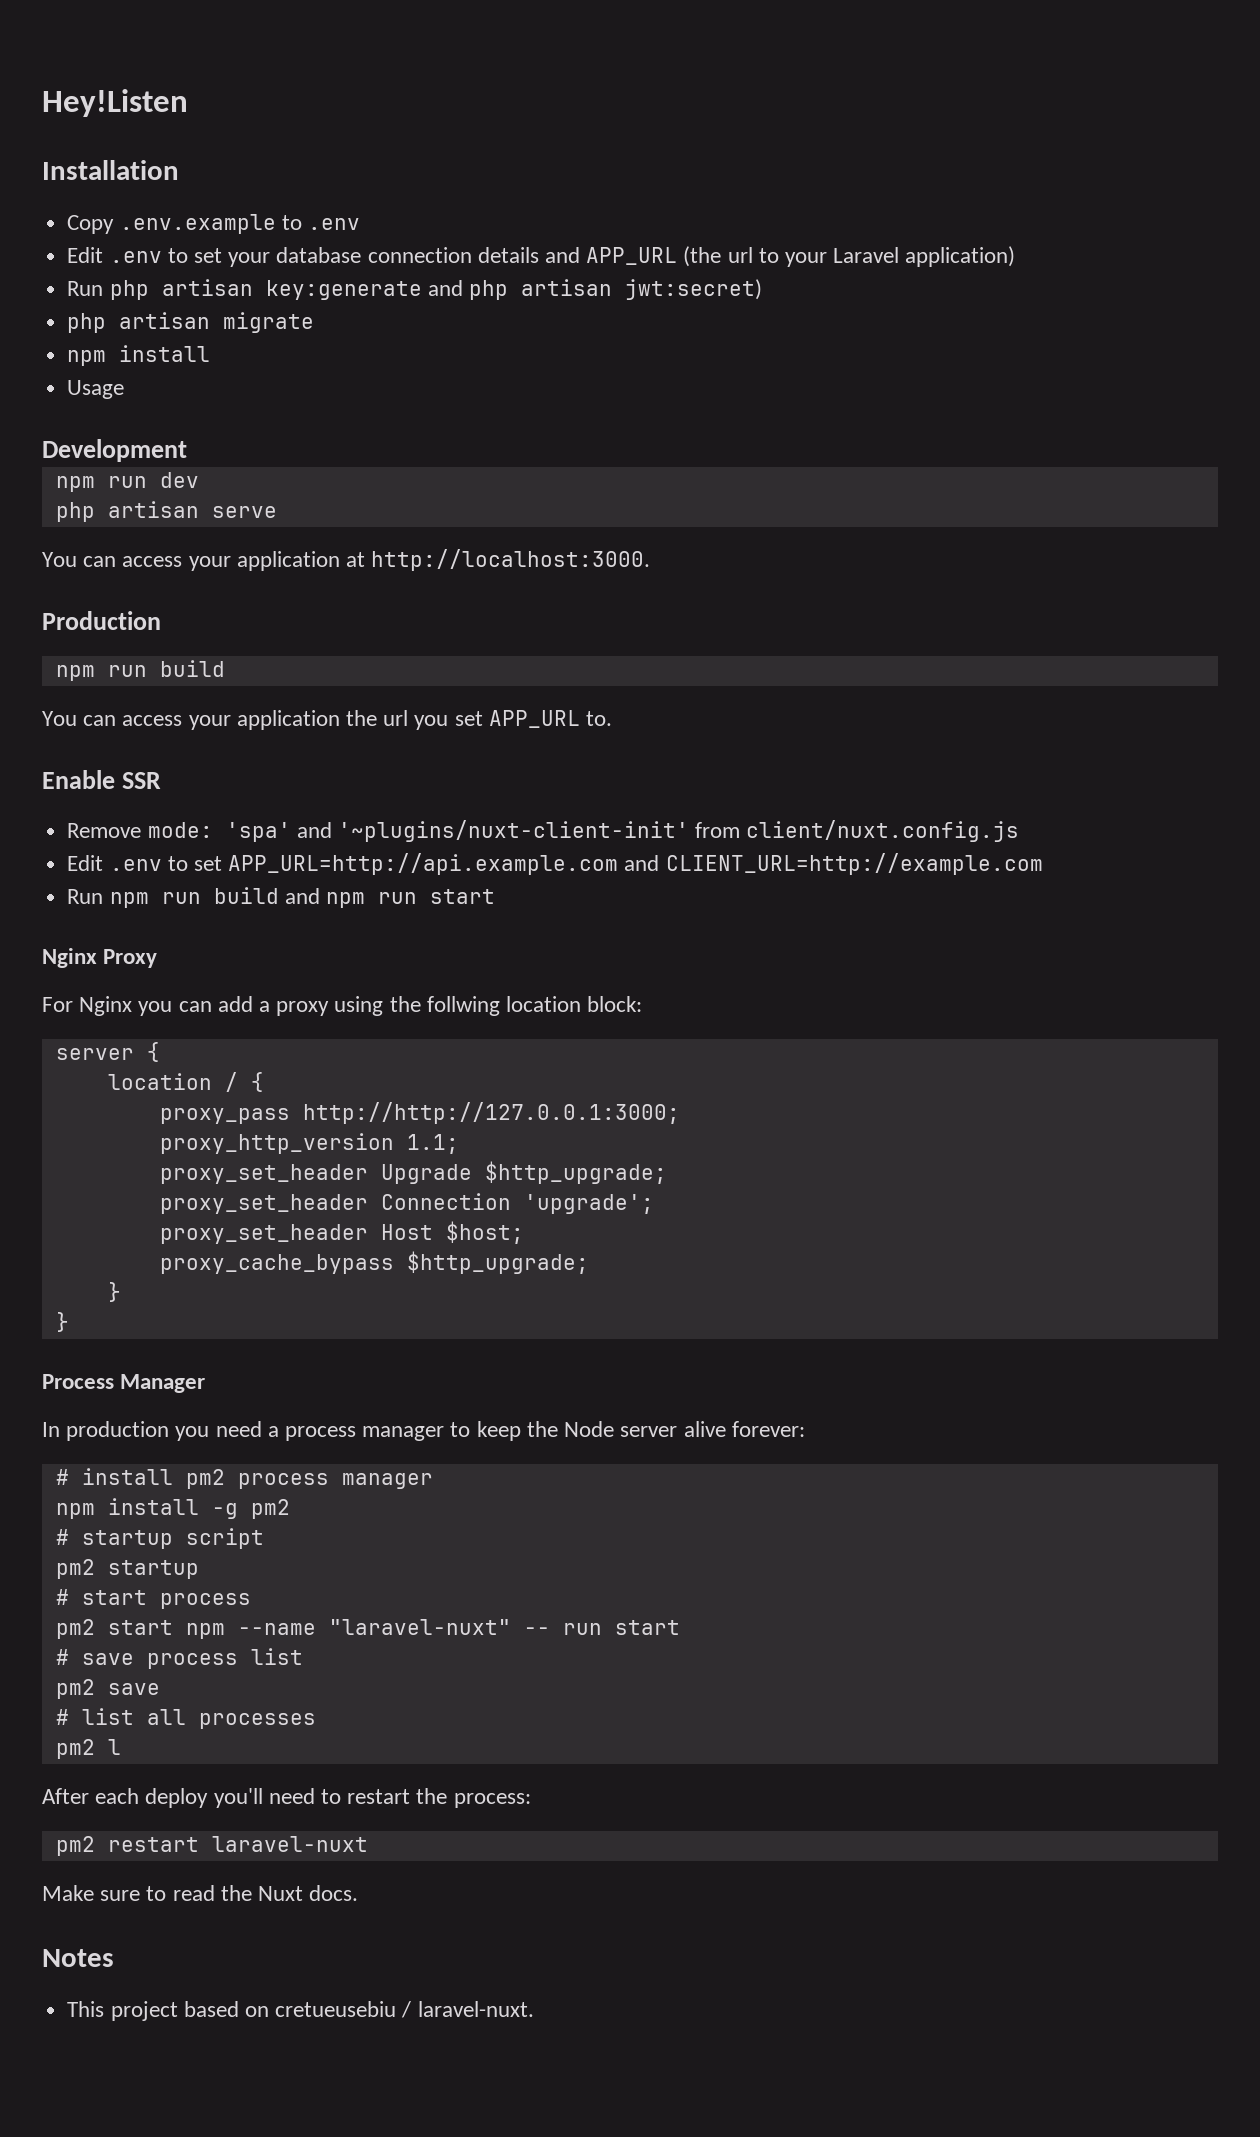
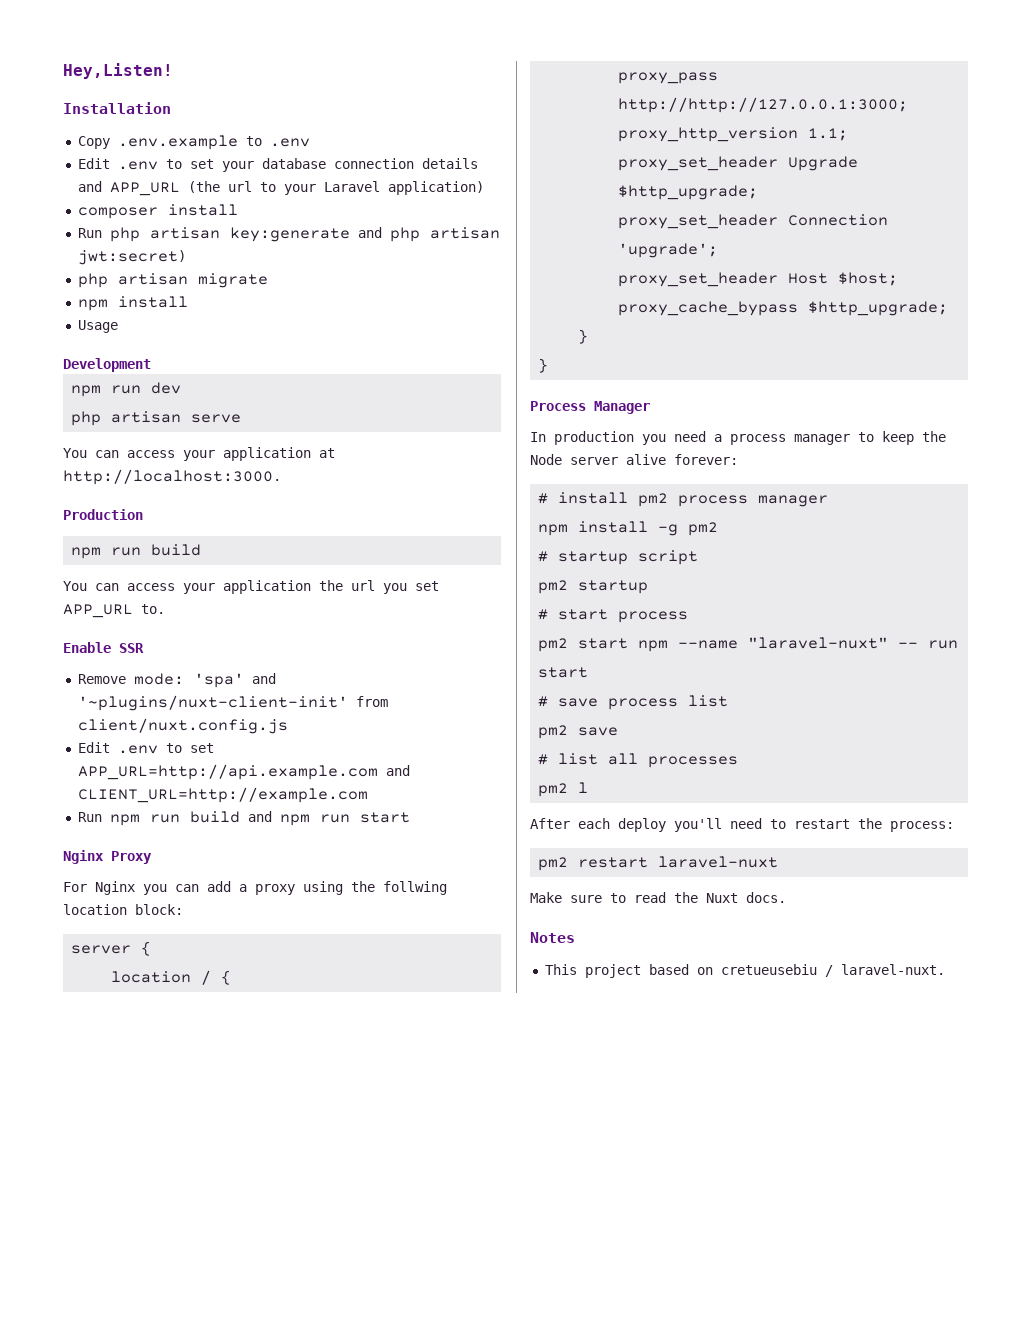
- Hey!Listen
+ Hey,Listen!
+ composer install

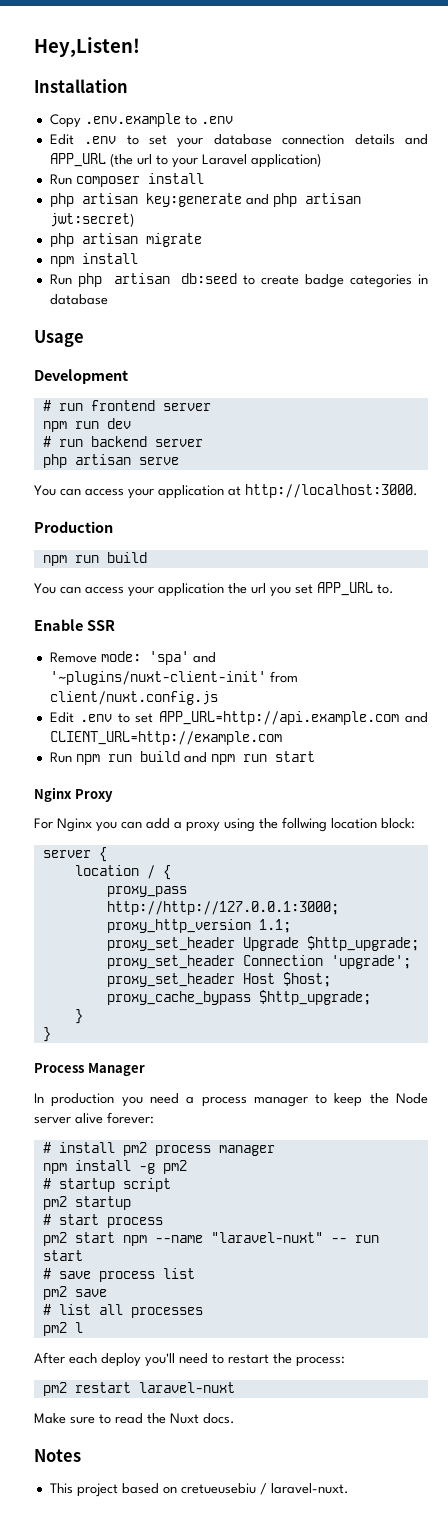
- composer install
+ Run composer install
- Run php artisan key:generate and php artisan jwt:secret)
+ php artisan key:generate and php artisan jwt:secret)
+ Run php artisan db:seed to create badge categories in database
  Usage
  Development
+ # run frontend server
+ # run backend server

